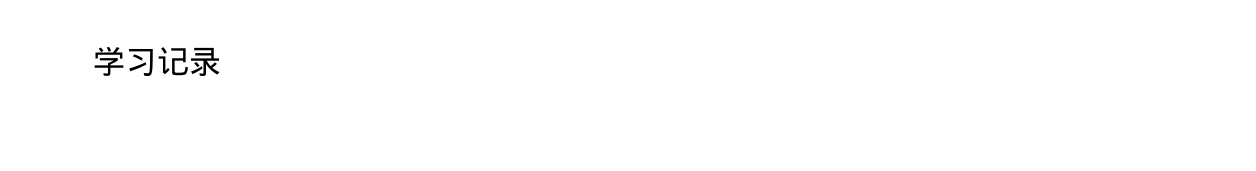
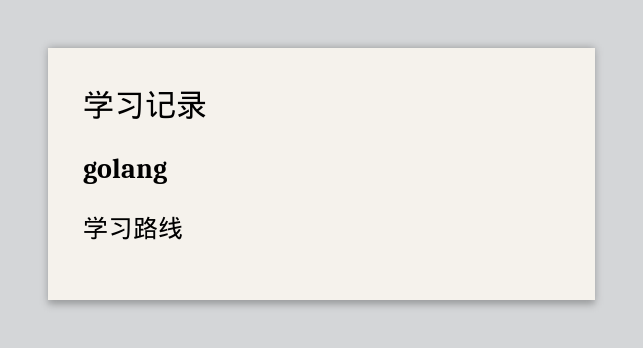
+ golang
+ 学习路线

